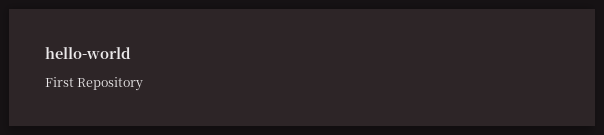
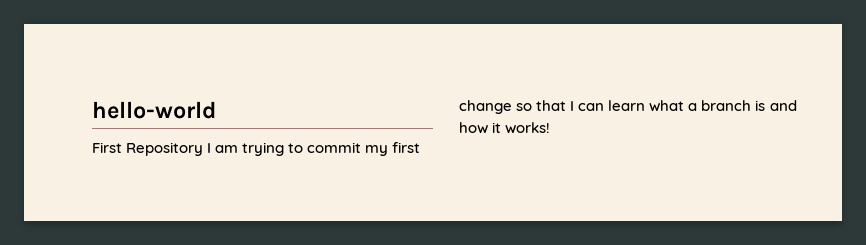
- First Repository
+ First Repository I am trying to commit my first change so that I can learn what a branch is and how it works!

